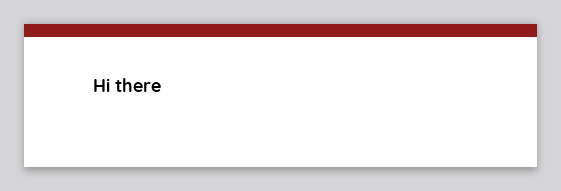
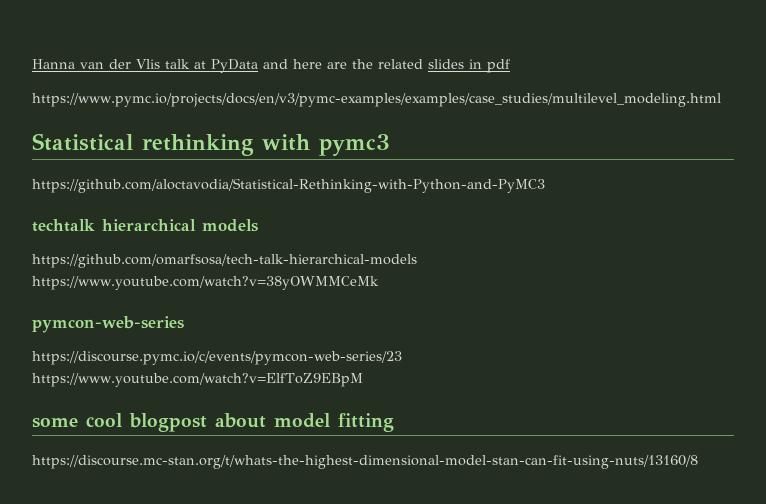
- Hi there
+ Hanna van der Vlis talk at PyData and here are the related slides in pdf
+ https://www.pymc.io/projects/docs/en/v3/pymc-examples/examples/case_studies/multilevel_modeling.html
+ Statistical rethinking with pymc3
+ https://github.com/aloctavodia/Statistical-Rethinking-with-Python-and-PyMC3
+ techtalk hierarchical models
+ https://github.com/omarfsosa/tech-talk-hierarchical-models https://www.youtube.com/watch?v=38yOWMMCeMk
+ pymcon-web-series
+ https://discourse.pymc.io/c/events/pymcon-web-series/23 https://www.youtube.com/watch?v=ElfToZ9EBpM
+ some cool blogpost about model fitting
+ https://discourse.mc-stan.org/t/whats-the-highest-dimensional-model-stan-can-fit-using-nuts/13160/8

